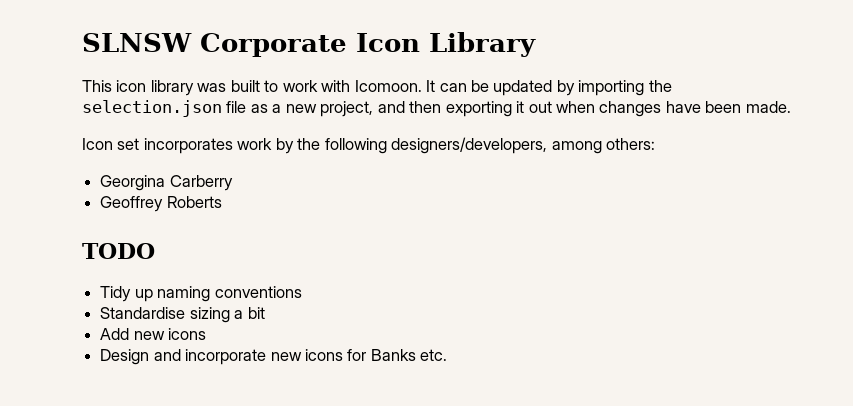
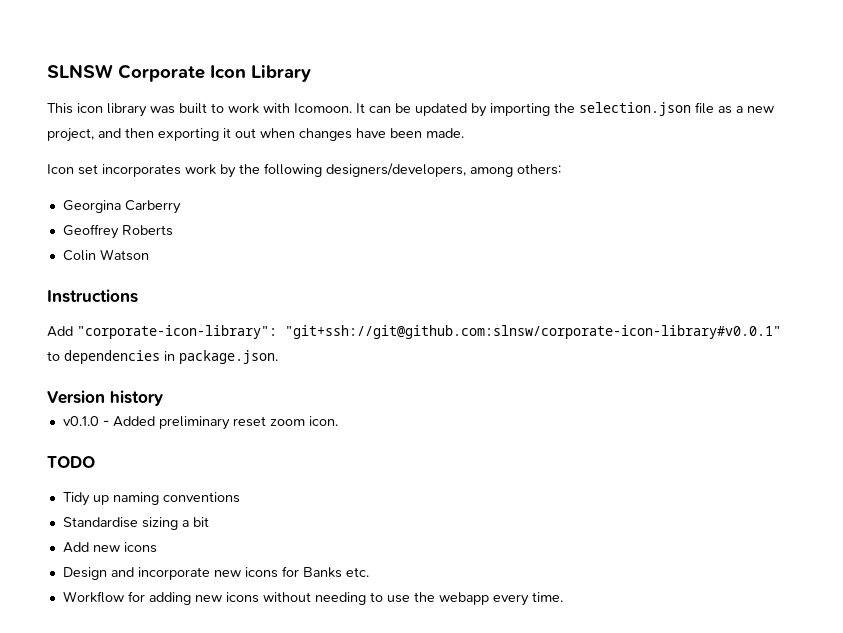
+ Colin Watson
+ Instructions
+ Add "corporate-icon-library": "git+ssh://git@github.com:slnsw/corporate-icon-library#v0.0.1" to dependencies in package.json.
+ Version history
+ v0.1.0 - Added preliminary reset zoom icon.
+ Workflow for adding new icons without needing to use the webapp every time.

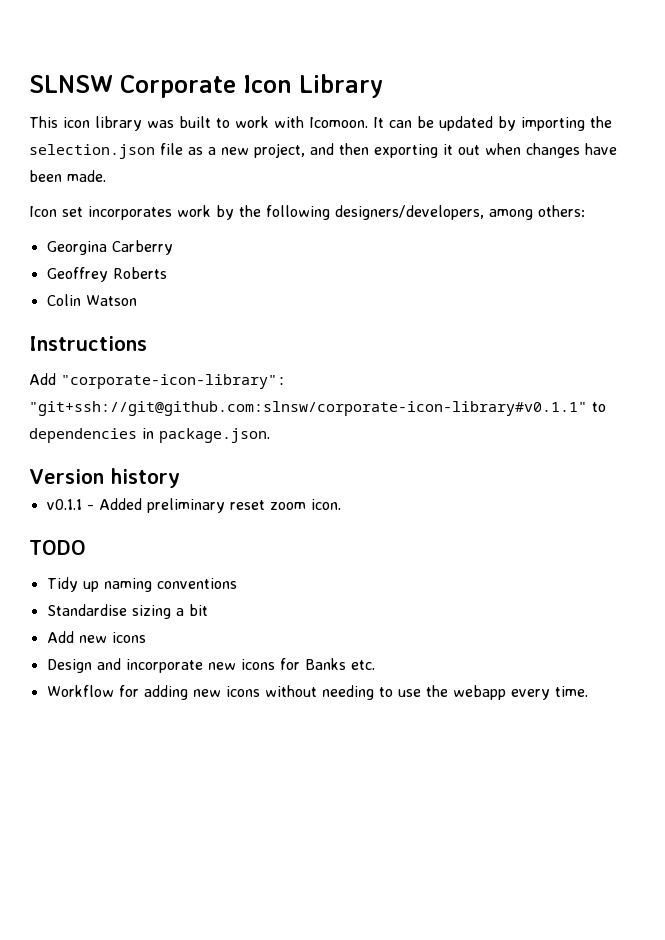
- Add "corporate-icon-library": "git+ssh://git@github.com:slnsw/corporate-icon-library#v0.0.1" to dependencies in package.json.
+ Add "corporate-icon-library": "git+ssh://git@github.com:slnsw/corporate-icon-library#v0.1.1" to dependencies in package.json.
- v0.1.0 - Added preliminary reset zoom icon.
+ v0.1.1 - Added preliminary reset zoom icon.

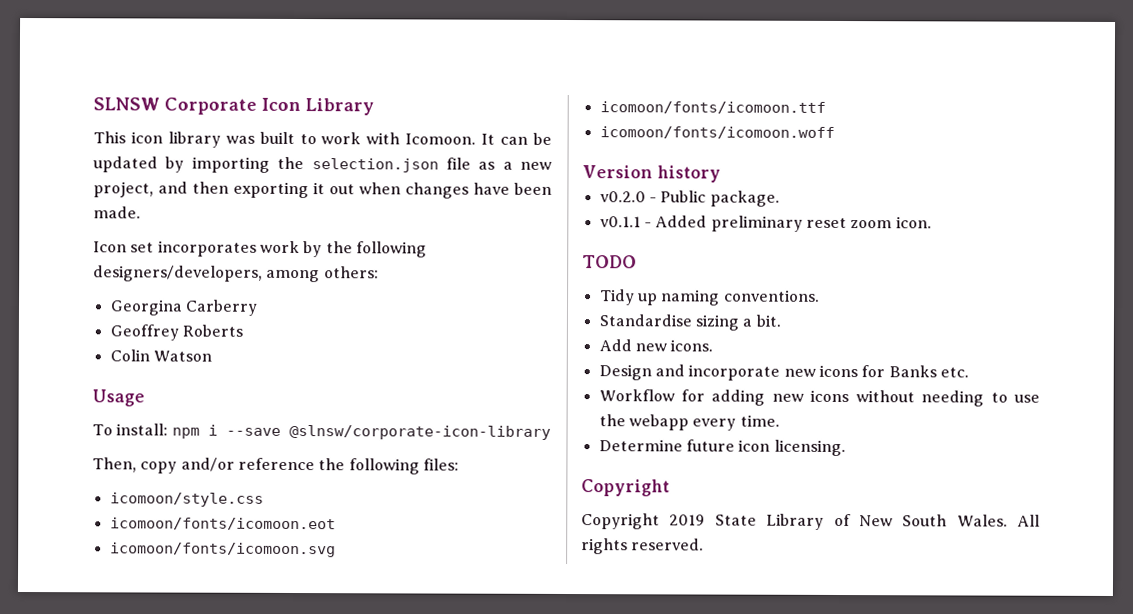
- Instructions
- Add "corporate-icon-library": "git+ssh://git@github.com:slnsw/corporate-icon-library#v0.1.1" to dependencies in package.json.
+ Usage
+ To install: npm i --save @slnsw/corporate-icon-library
+ Then, copy and/or reference the following files:
+ icomoon/style.css
+ icomoon/fonts/icomoon.eot
+ icomoon/fonts/icomoon.svg
+ icomoon/fonts/icomoon.ttf
+ icomoon/fonts/icomoon.woff
  Version history
+ v0.2.0 - Public package.
- Tidy up naming conventions
+ Tidy up naming conventions.
- Standardise sizing a bit
+ Standardise sizing a bit.
- Add new icons
+ Add new icons.
+ Determine future icon licensing.
+ Copyright
+ Copyright 2019 State Library of New South Wales. All rights reserved.

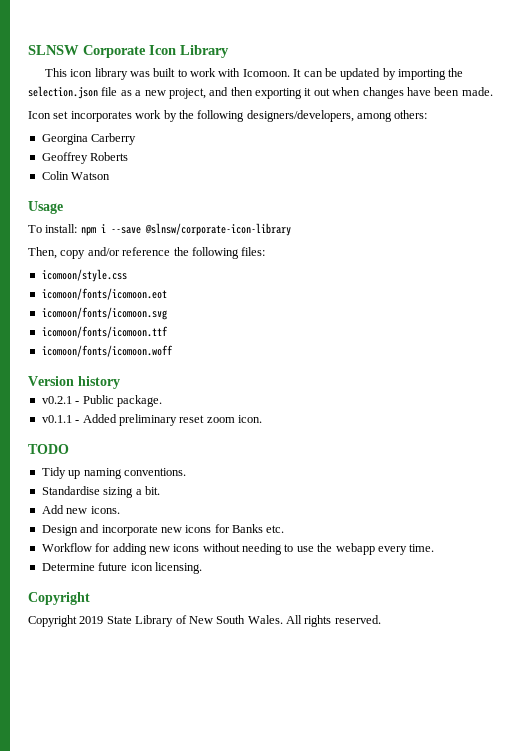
- v0.2.0 - Public package.
+ v0.2.1 - Public package.

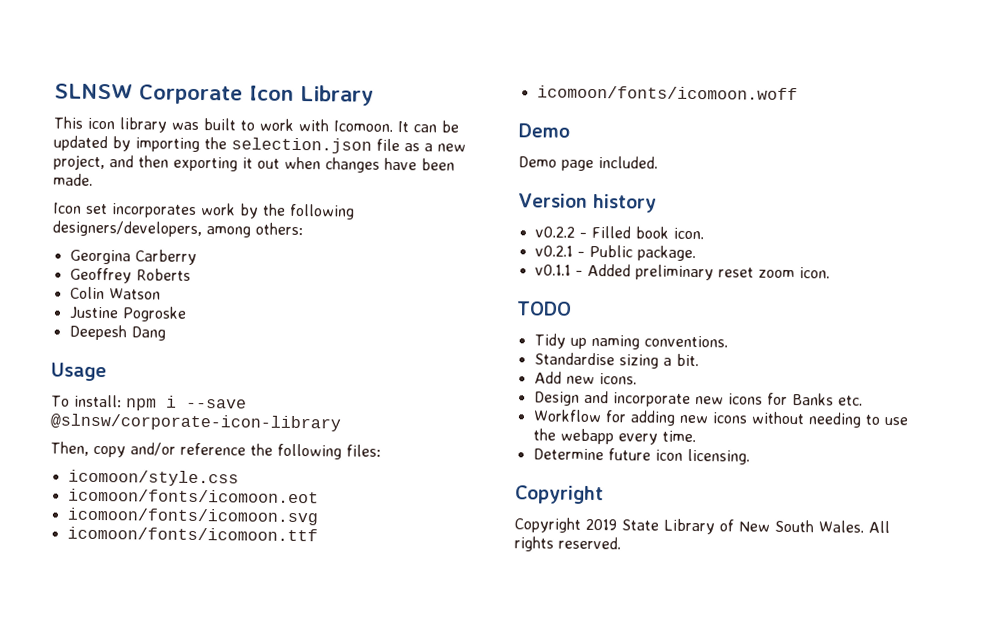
+ Justine Pogroske
+ Deepesh Dang
  icomoon/fonts/icomoon.woff
+ Demo
+ Demo page included.
  Version history
+ v0.2.2 - Filled book icon.

